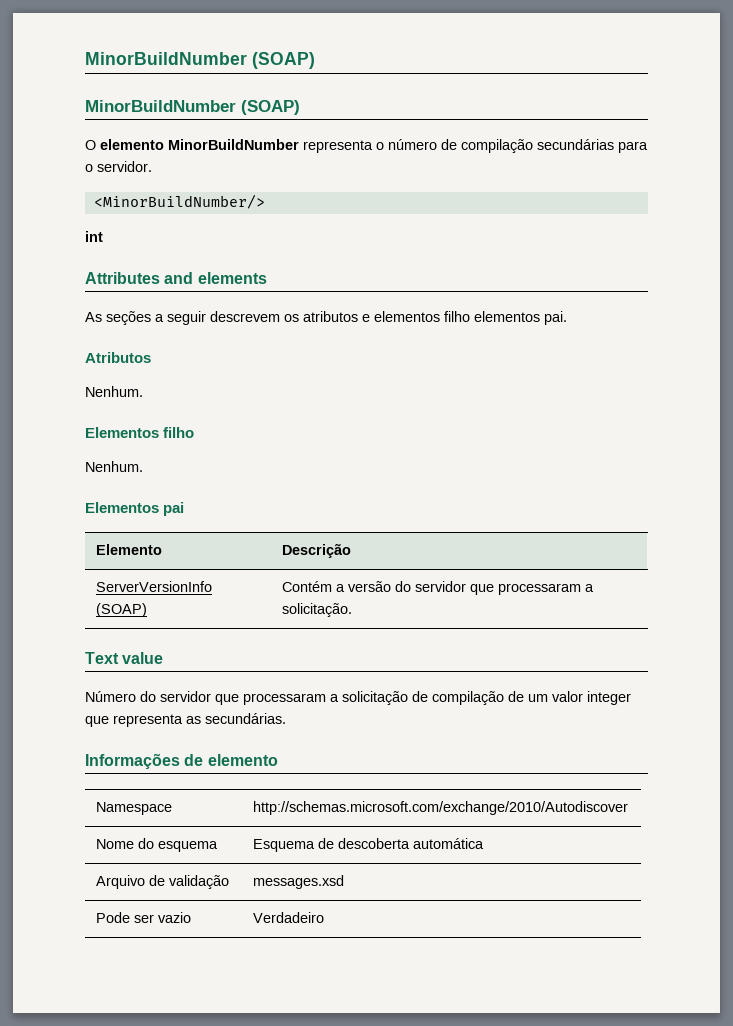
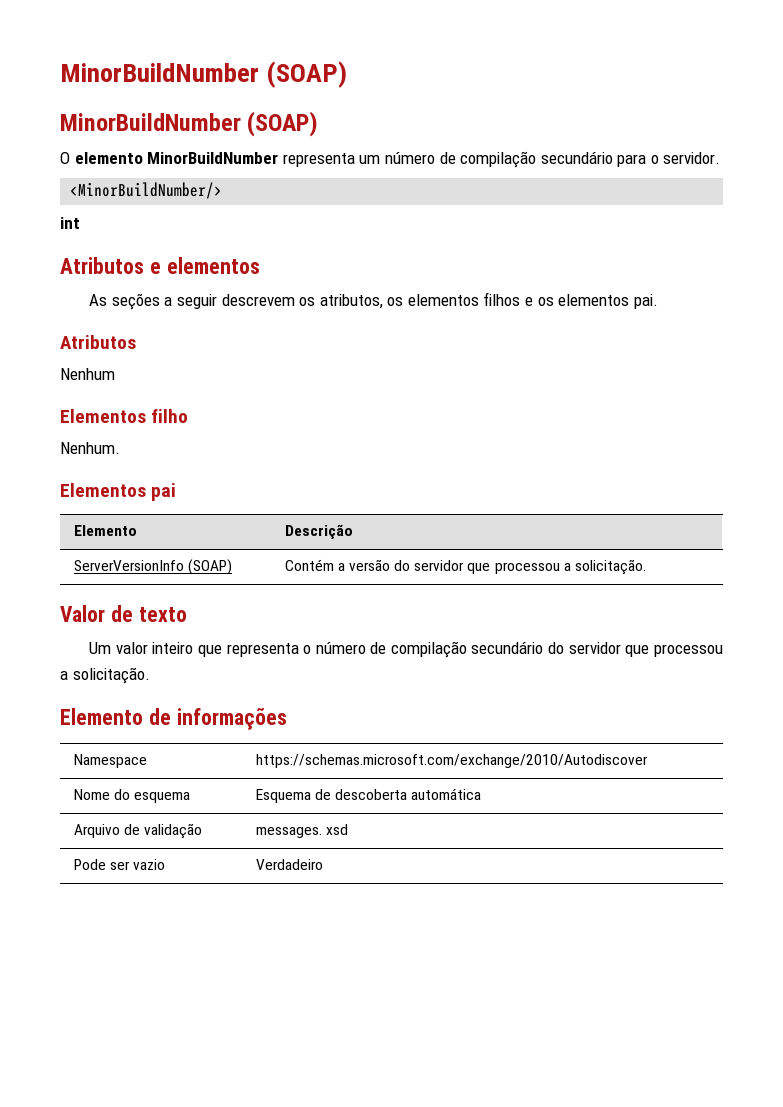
- O elemento MinorBuildNumber representa o número de compilação secundárias para o servidor.
+ O elemento MinorBuildNumber representa um número de compilação secundário para o servidor.
- Attributes and elements
+ Atributos e elementos
- As seções a seguir descrevem os atributos e elementos filho elementos pai.
+ As seções a seguir descrevem os atributos, os elementos filhos e os elementos pai.
  Atributos
- Nenhum.
+ Nenhum
- ServerVersionInfo (SOAP) | Contém a versão do servidor que processaram a solicitação.
- Text value
- Número do servidor que processaram a solicitação de compilação de um valor integer que representa as secundárias.
- Informações de elemento
+ ServerVersionInfo (SOAP) | Contém a versão do servidor que processou a solicitação.
+ Valor de texto
+ Um valor inteiro que representa o número de compilação secundário do servidor que processou a solicitação.
+ Elemento de informações
- Namespace | http://schemas.microsoft.com/exchange/2010/Autodiscover
+ Namespace | https://schemas.microsoft.com/exchange/2010/Autodiscover
- Arquivo de validação | messages.xsd
+ Arquivo de validação | messages. xsd

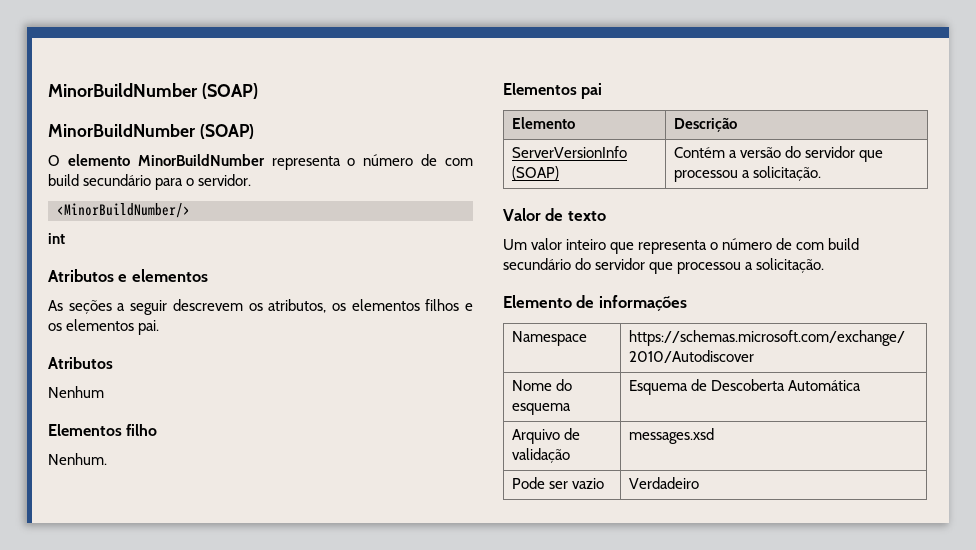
- O elemento MinorBuildNumber representa um número de compilação secundário para o servidor.
+ O elemento MinorBuildNumber representa o número de com build secundário para o servidor.
- Um valor inteiro que representa o número de compilação secundário do servidor que processou a solicitação.
+ Um valor inteiro que representa o número de com build secundário do servidor que processou a solicitação.
- Nome do esquema | Esquema de descoberta automática
+ Nome do esquema | Esquema de Descoberta Automática
- Arquivo de validação | messages. xsd
+ Arquivo de validação | messages.xsd

